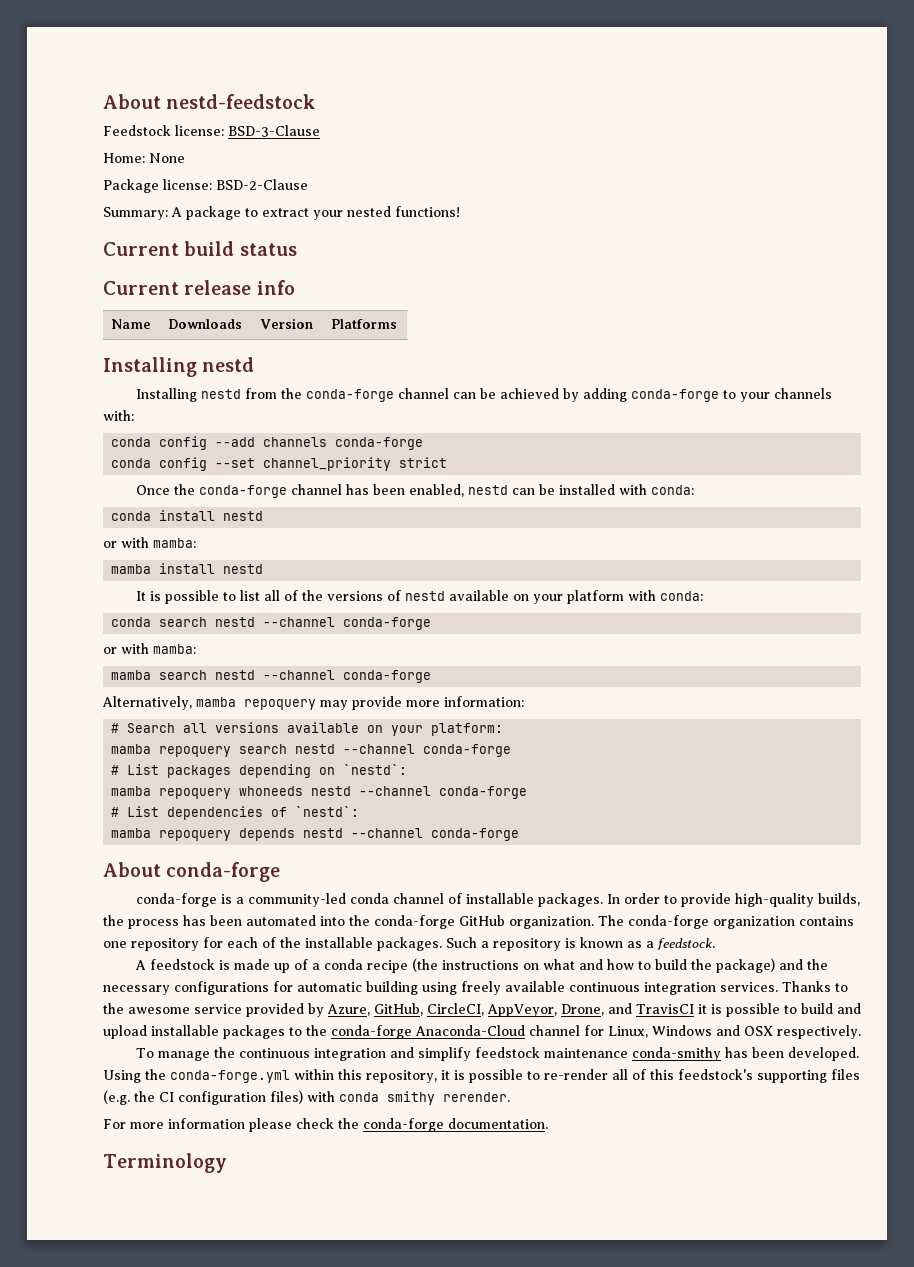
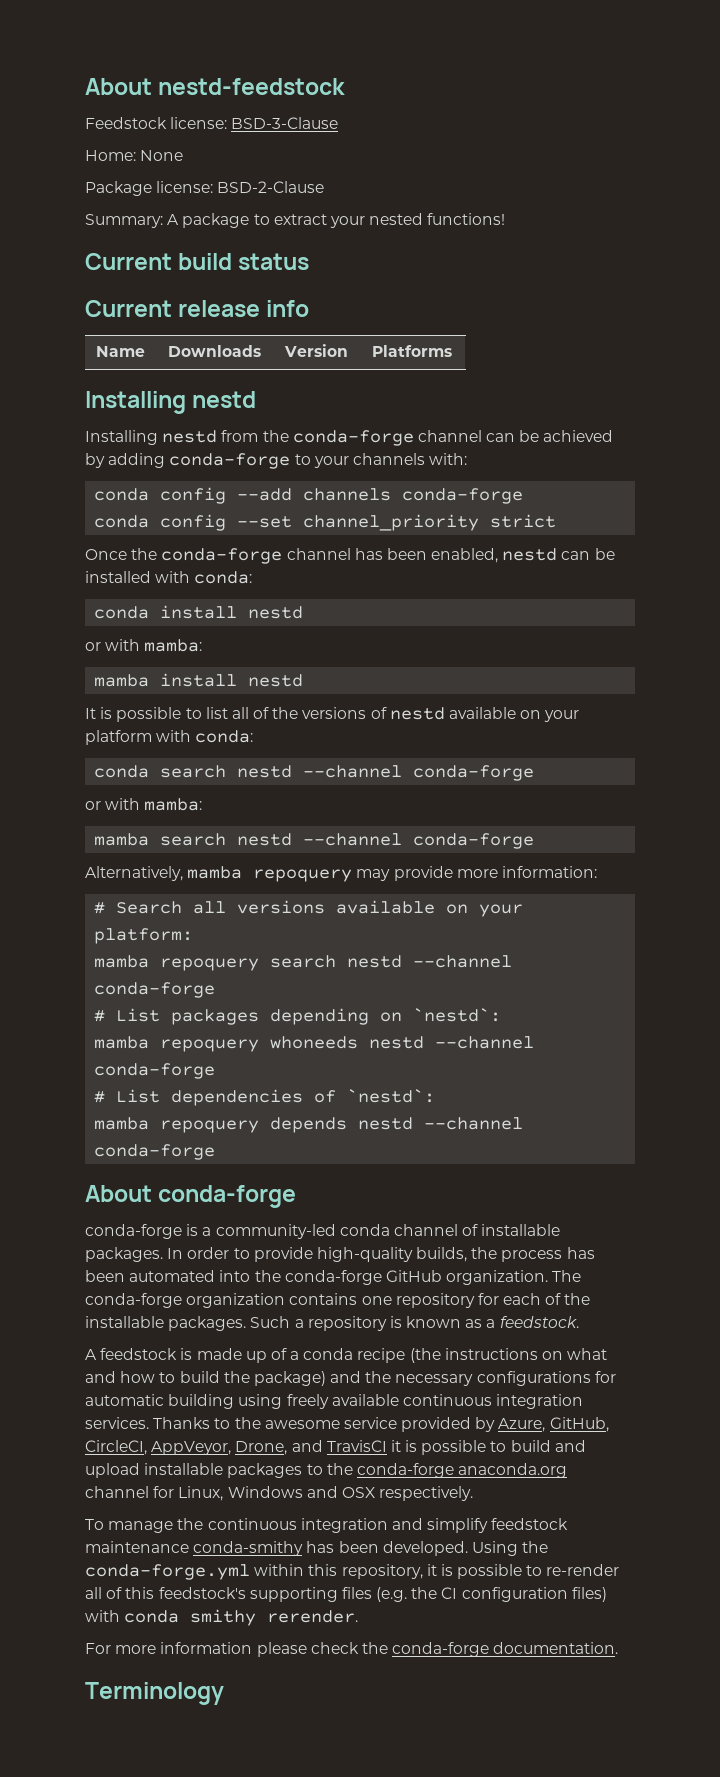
- Thanks to the awesome service provided by Azure, GitHub, CircleCI, AppVeyor, Drone, and TravisCI it is possible to build and upload installable packages to the conda-forge Anaconda-Cloud channel for Linux, Windows and OSX respectively.
+ Thanks to the awesome service provided by Azure, GitHub, CircleCI, AppVeyor, Drone, and TravisCI it is possible to build and upload installable packages to the conda-forge anaconda.org channel for Linux, Windows and OSX respectively.

